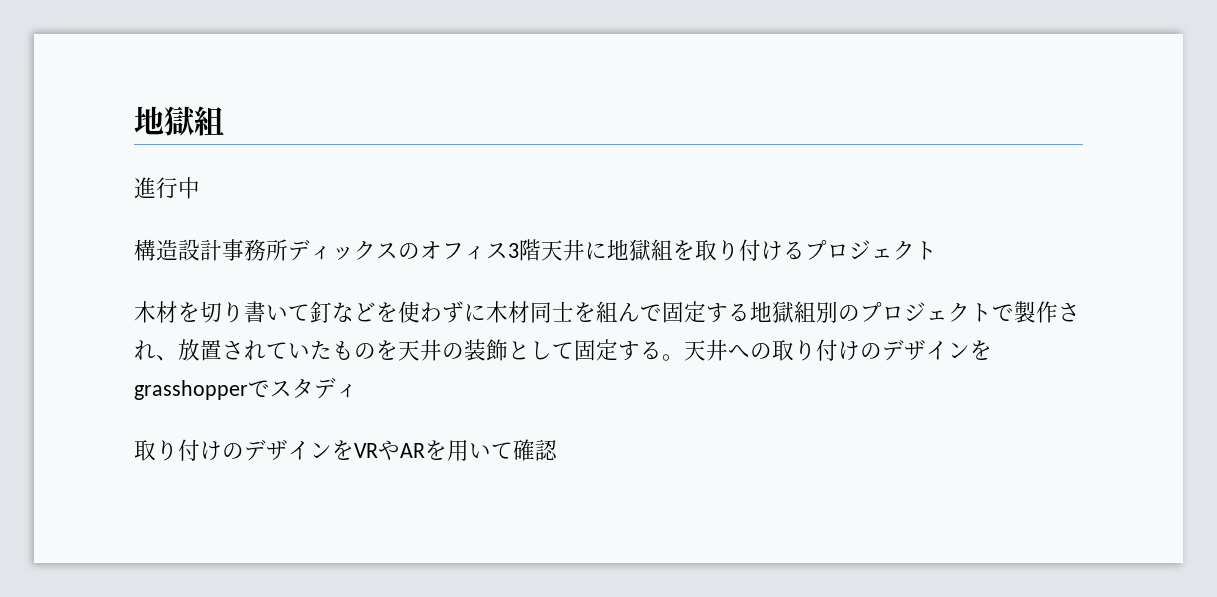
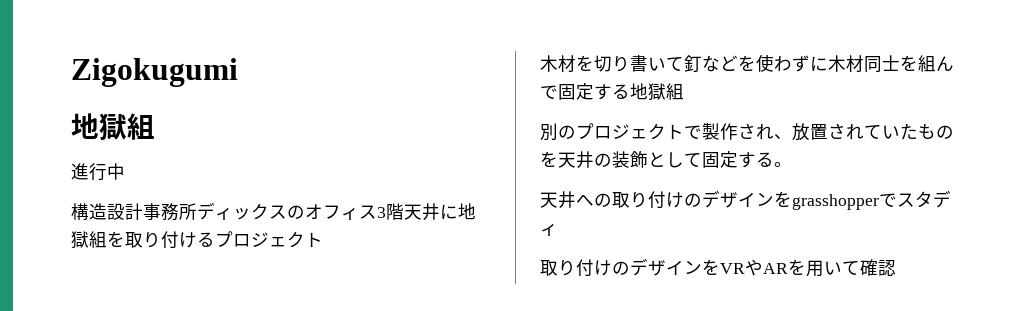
+ Zigokugumi
- 木材を切り書いて釘などを使わずに木材同士を組んで固定する地獄組別のプロジェクトで製作され、放置されていたものを天井の装飾として固定する。天井への取り付けのデザインをgrasshopperでスタディ
+ 木材を切り書いて釘などを使わずに木材同士を組んで固定する地獄組
+ 別のプロジェクトで製作され、放置されていたものを天井の装飾として固定する。
+ 天井への取り付けのデザインをgrasshopperでスタディ

